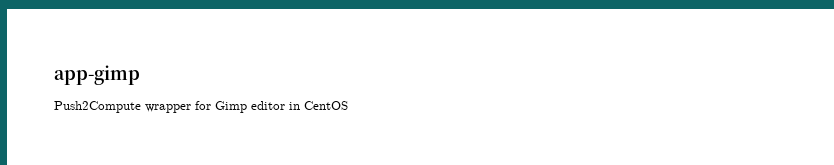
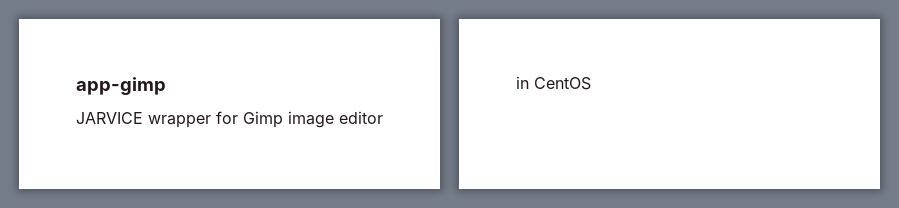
- Push2Compute wrapper for Gimp editor in CentOS
+ JARVICE wrapper for Gimp image editor in CentOS

